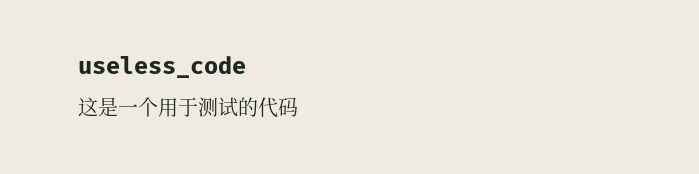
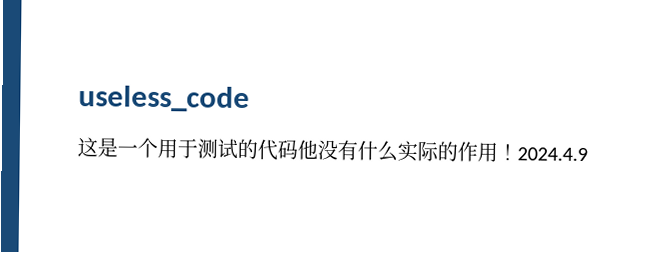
- 这是一个用于测试的代码
+ 这是一个用于测试的代码他没有什么实际的作用！2024.4.9

